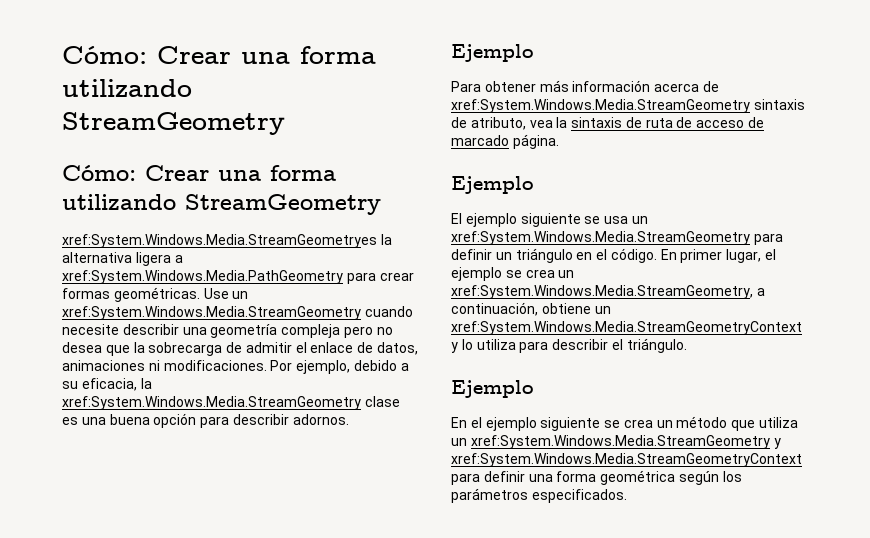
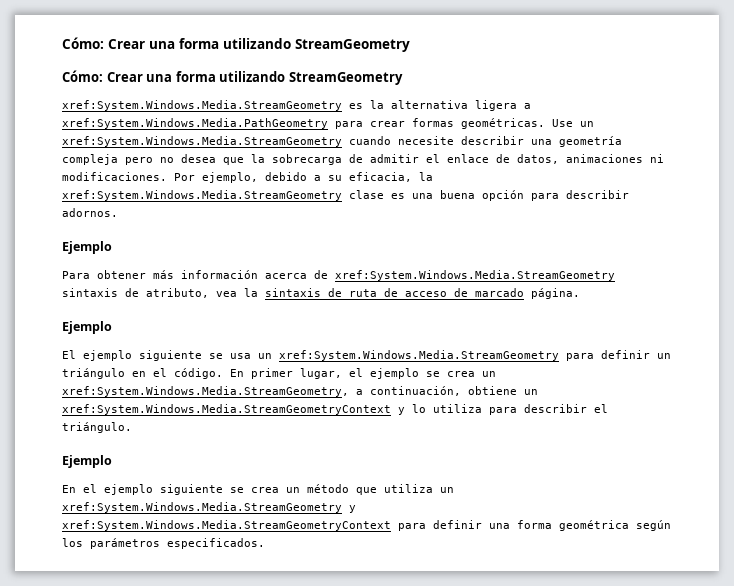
- xref:System.Windows.Media.StreamGeometryes la alternativa ligera a xref:System.Windows.Media.PathGeometry para crear formas geométricas.
+ xref:System.Windows.Media.StreamGeometry es la alternativa ligera a xref:System.Windows.Media.PathGeometry para crear formas geométricas.

